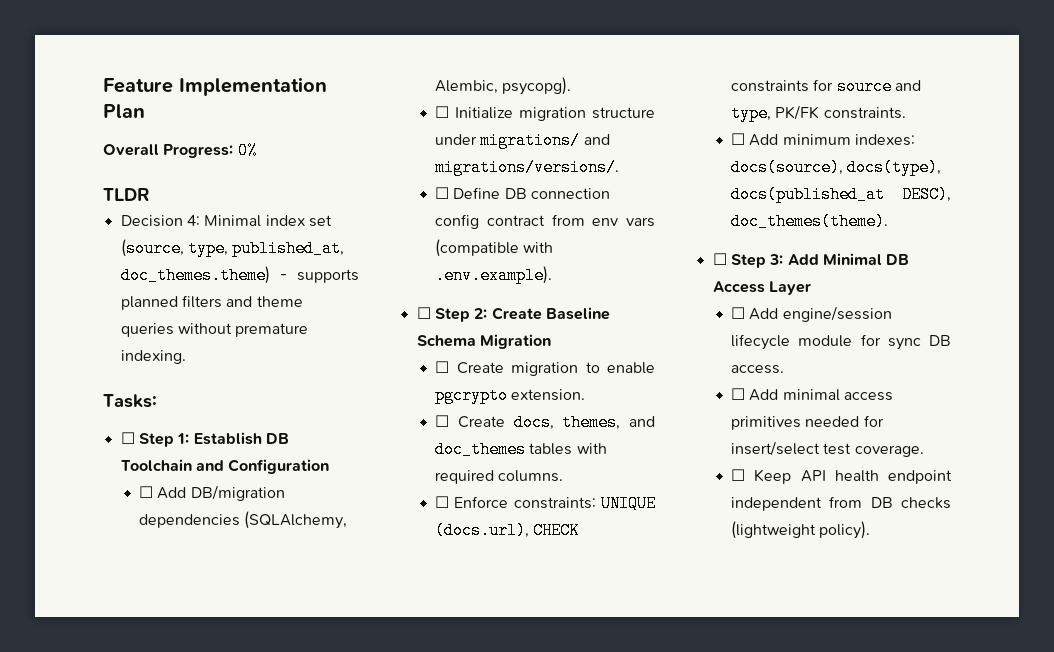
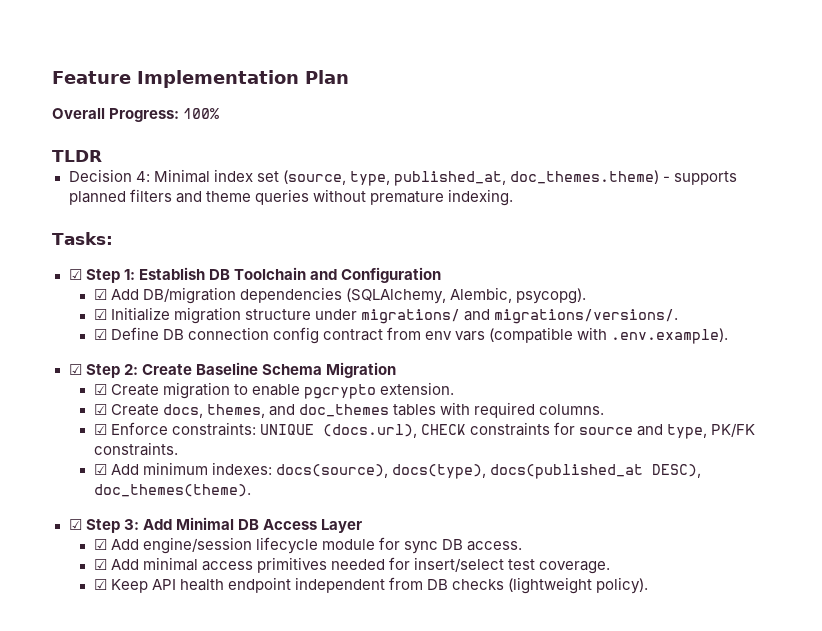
- Overall Progress: 0%
+ Overall Progress: 100%
- ☐ Step 1: Establish DB Toolchain and Configuration
+ ☑ Step 1: Establish DB Toolchain and Configuration
- ☐ Add DB/migration dependencies (SQLAlchemy, Alembic, psycopg).
+ ☑ Add DB/migration dependencies (SQLAlchemy, Alembic, psycopg).
- ☐ Initialize migration structure under migrations/ and migrations/versions/.
+ ☑ Initialize migration structure under migrations/ and migrations/versions/.
- ☐ Define DB connection config contract from env vars (compatible with .env.example).
+ ☑ Define DB connection config contract from env vars (compatible with .env.example).
- ☐ Step 2: Create Baseline Schema Migration
+ ☑ Step 2: Create Baseline Schema Migration
- ☐ Create migration to enable pgcrypto extension.
+ ☑ Create migration to enable pgcrypto extension.
- ☐ Create docs, themes, and doc_themes tables with required columns.
+ ☑ Create docs, themes, and doc_themes tables with required columns.
- ☐ Enforce constraints: UNIQUE (docs.url), CHECK constraints for source and type, PK/FK constraints.
+ ☑ Enforce constraints: UNIQUE (docs.url), CHECK constraints for source and type, PK/FK constraints.
- ☐ Add minimum indexes: docs(source), docs(type), docs(published_at DESC), doc_themes(theme).
+ ☑ Add minimum indexes: docs(source), docs(type), docs(published_at DESC), doc_themes(theme).
- ☐ Step 3: Add Minimal DB Access Layer
+ ☑ Step 3: Add Minimal DB Access Layer
- ☐ Add engine/session lifecycle module for sync DB access.
+ ☑ Add engine/session lifecycle module for sync DB access.
- ☐ Add minimal access primitives needed for insert/select test coverage.
+ ☑ Add minimal access primitives needed for insert/select test coverage.
- ☐ Keep API health endpoint independent from DB checks (lightweight policy).
+ ☑ Keep API health endpoint independent from DB checks (lightweight policy).

